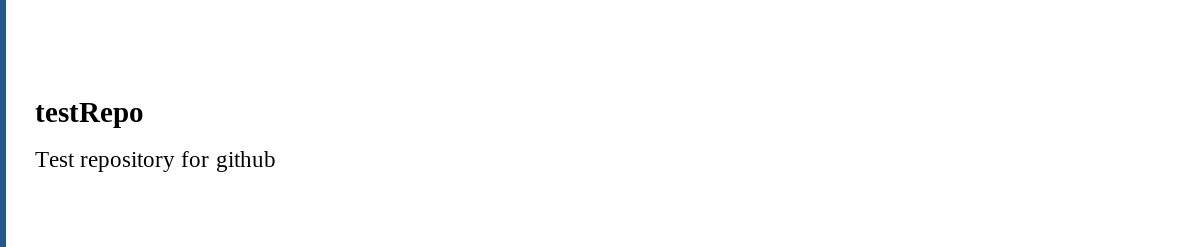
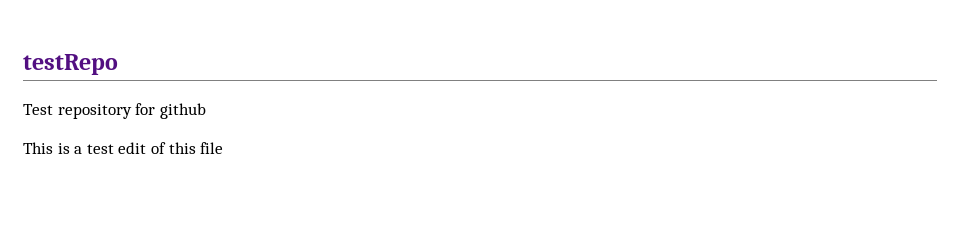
+ This is a test edit of this file

